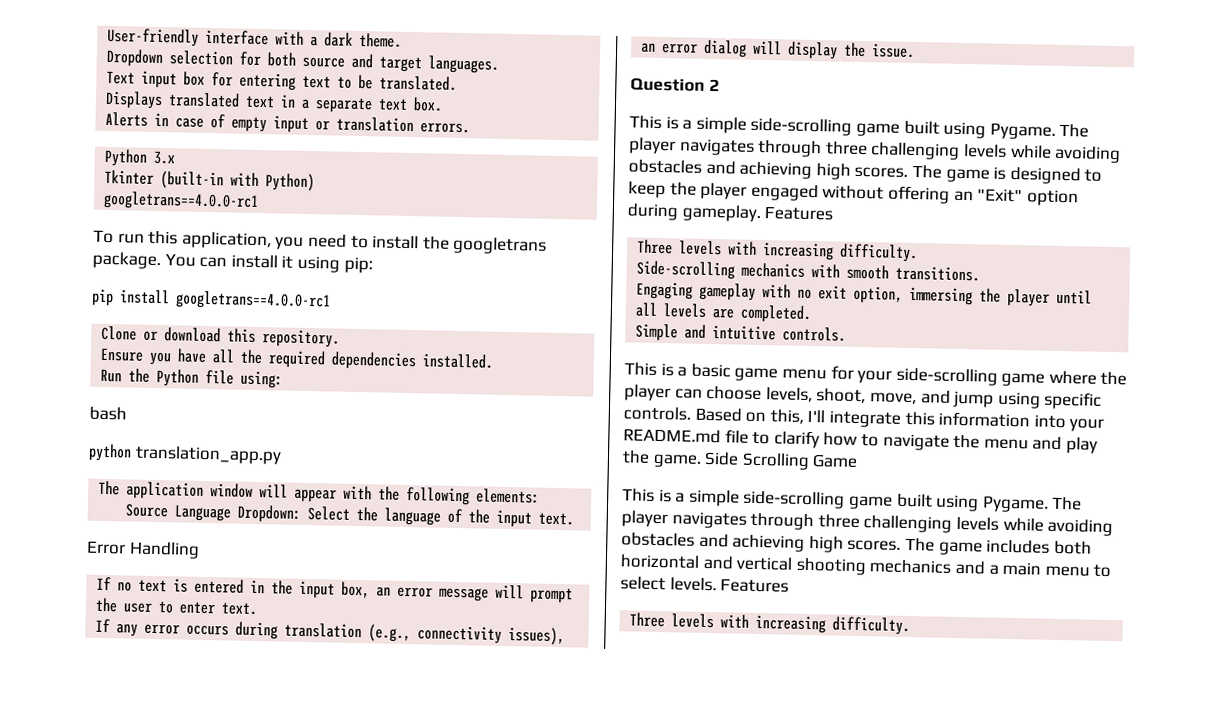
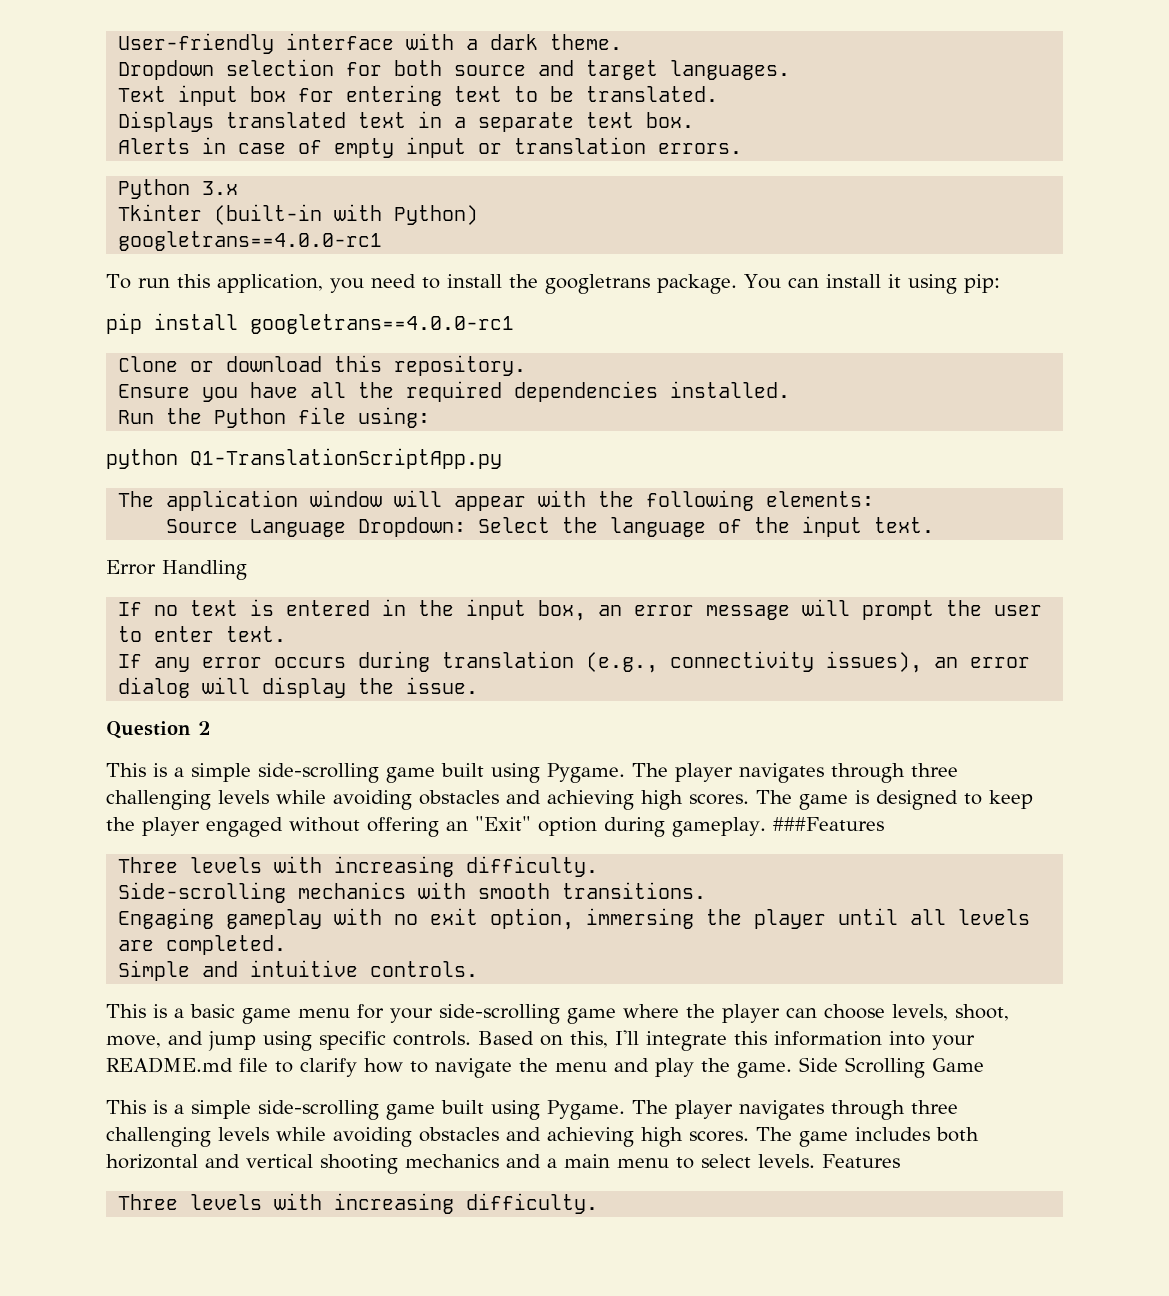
- bash
- python translation_app.py
+ python Q1-TranslationScriptApp.py
- The game is designed to keep the player engaged without offering an "Exit" option during gameplay. Features
+ The game is designed to keep the player engaged without offering an "Exit" option during gameplay. ###Features

